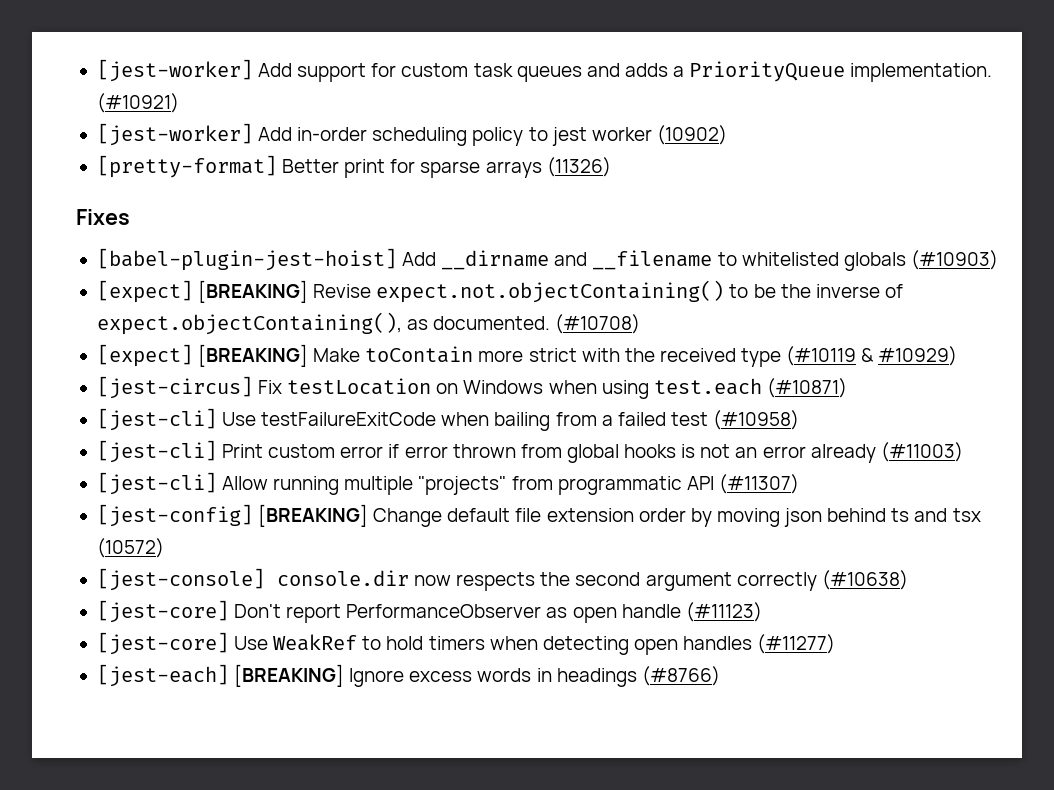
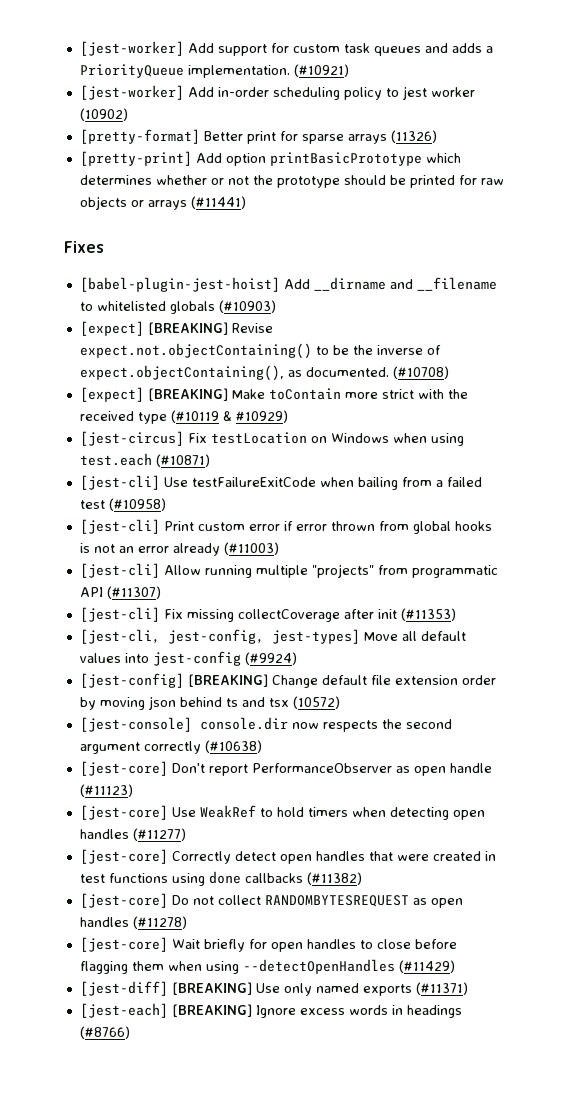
+ [pretty-print] Add option printBasicPrototype which determines whether or not the prototype should be printed for raw objects or arrays (#11441)
+ [jest-cli] Fix missing collectCoverage after init (#11353)
+ [jest-cli, jest-config, jest-types] Move all default values into jest-config (#9924)
+ [jest-core] Correctly detect open handles that were created in test functions using done callbacks (#11382)
+ [jest-core] Do not collect RANDOMBYTESREQUEST as open handles (#11278)
+ [jest-core] Wait briefly for open handles to close before flagging them when using --detectOpenHandles (#11429)
+ [jest-diff] [BREAKING] Use only named exports (#11371)

